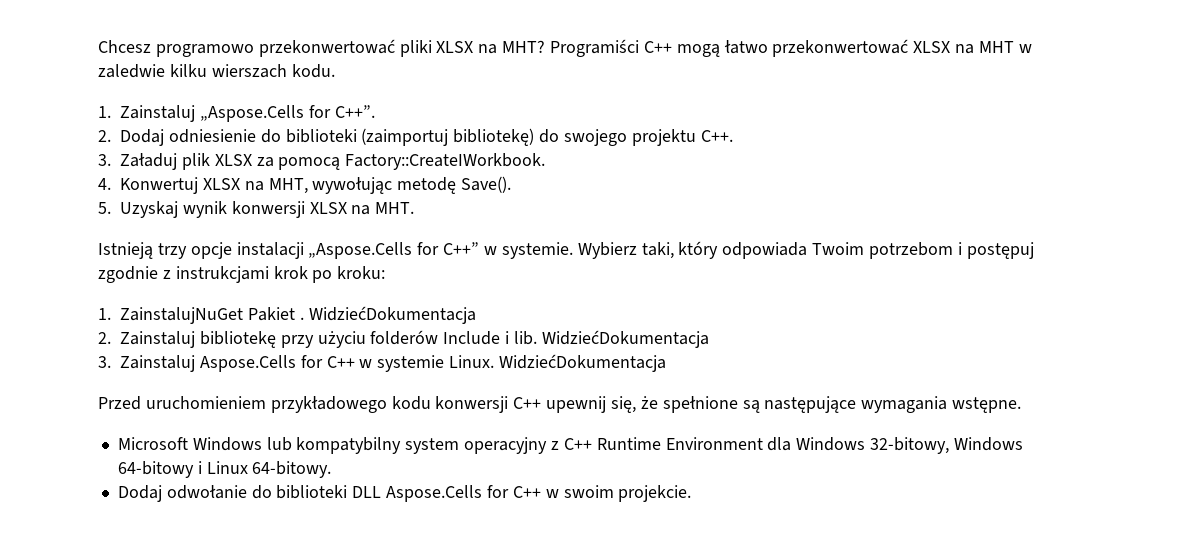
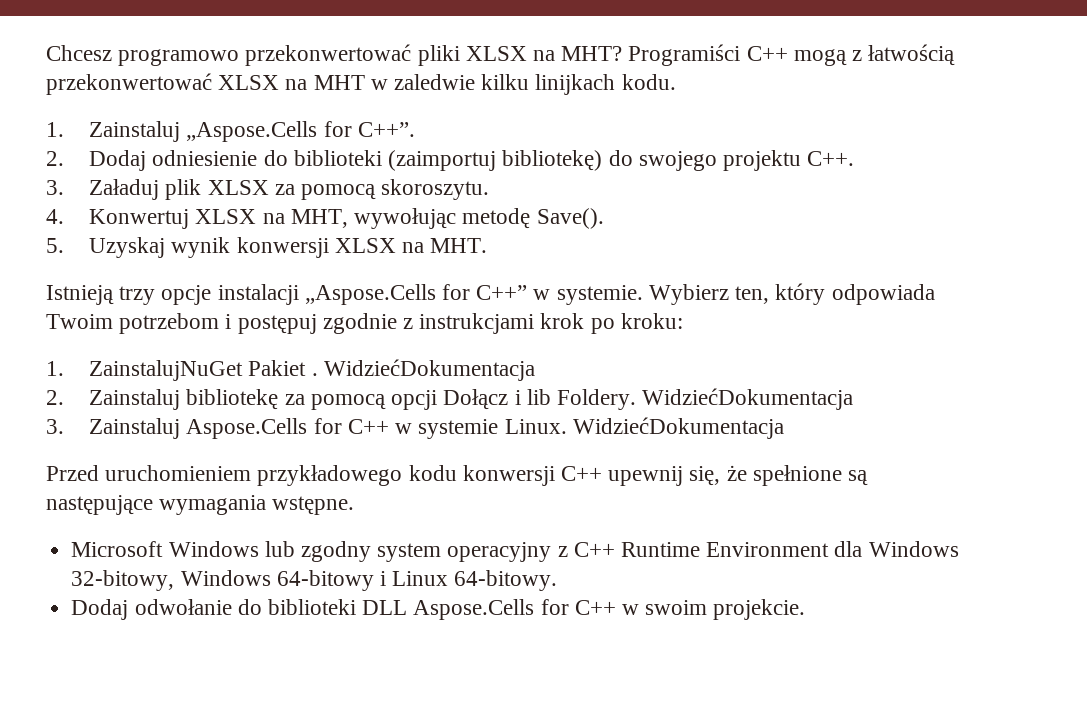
- Programiści C++ mogą łatwo przekonwertować XLSX na MHT w zaledwie kilku wierszach kodu.
+ Programiści C++ mogą z łatwością przekonwertować XLSX na MHT w zaledwie kilku linijkach kodu.
- 3. Załaduj plik XLSX za pomocą Factory::CreateIWorkbook.
+ 3. Załaduj plik XLSX za pomocą skoroszytu.
- Wybierz taki, który odpowiada Twoim potrzebom i postępuj zgodnie z instrukcjami krok po kroku:
+ Wybierz ten, który odpowiada Twoim potrzebom i postępuj zgodnie z instrukcjami krok po kroku:
- 2. Zainstaluj bibliotekę przy użyciu folderów Include i lib.
+ 2. Zainstaluj bibliotekę za pomocą opcji Dołącz i lib Foldery.
- Microsoft Windows lub kompatybilny system operacyjny z C++ Runtime Environment dla Windows 32-bitowy, Windows 64-bitowy i Linux 64-bitowy.
+ Microsoft Windows lub zgodny system operacyjny z C++ Runtime Environment dla Windows 32-bitowy, Windows 64-bitowy i Linux 64-bitowy.

